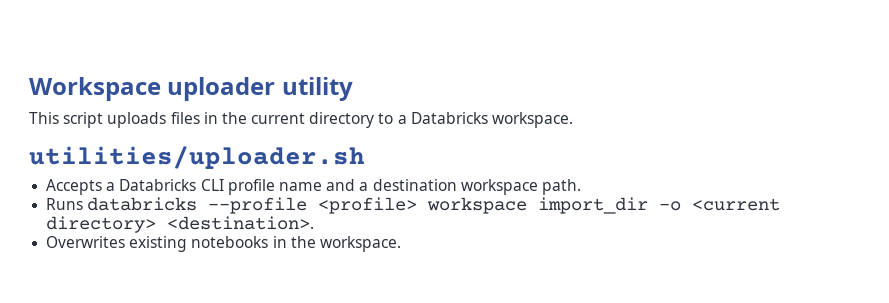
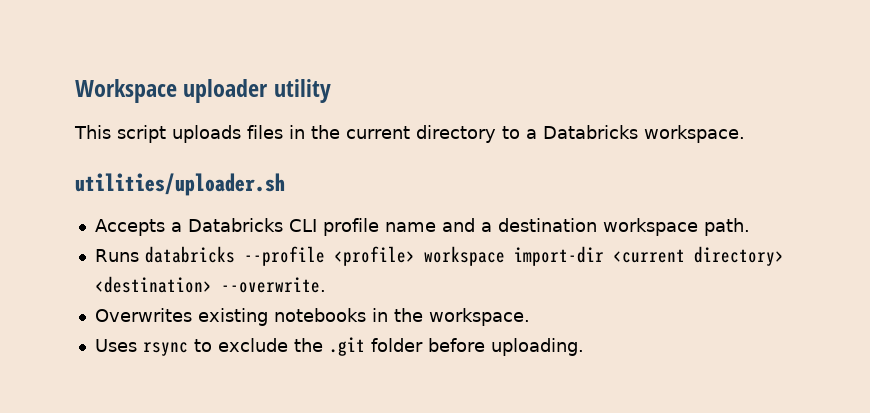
- Runs databricks --profile <profile> workspace import_dir -o <current directory> <destination>.
+ Runs databricks --profile <profile> workspace import-dir <current directory> <destination> --overwrite.
+ Uses rsync to exclude the .git folder before uploading.

